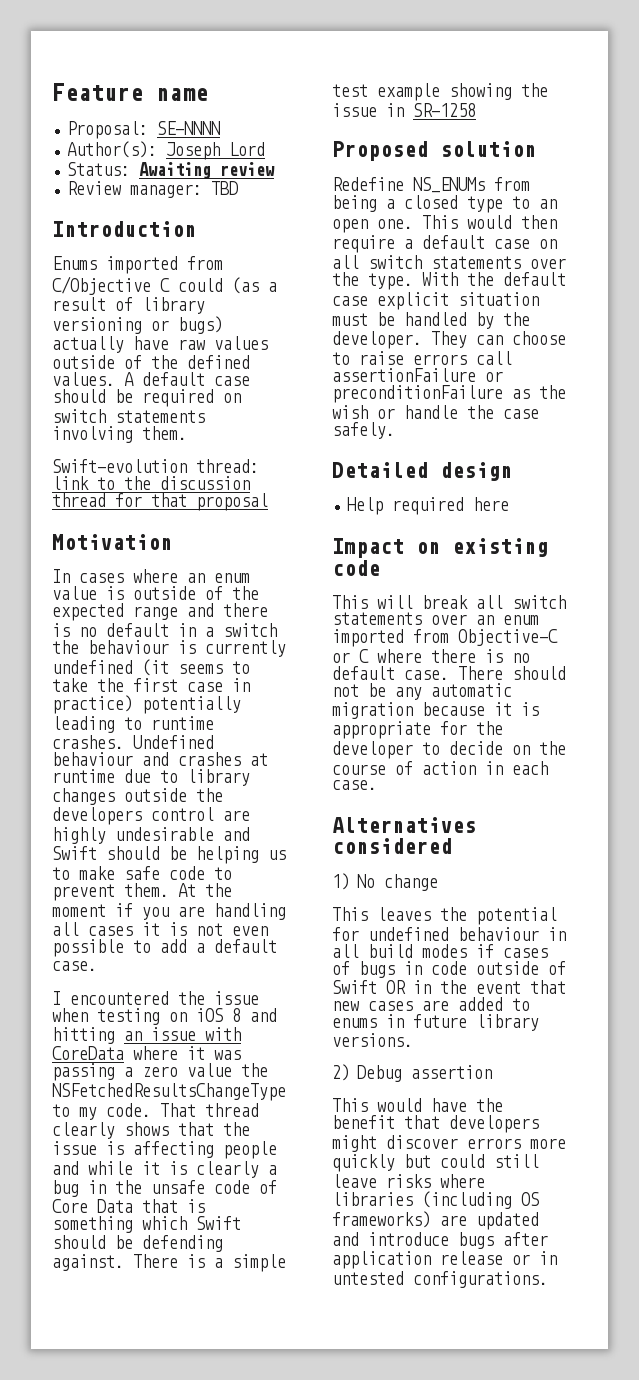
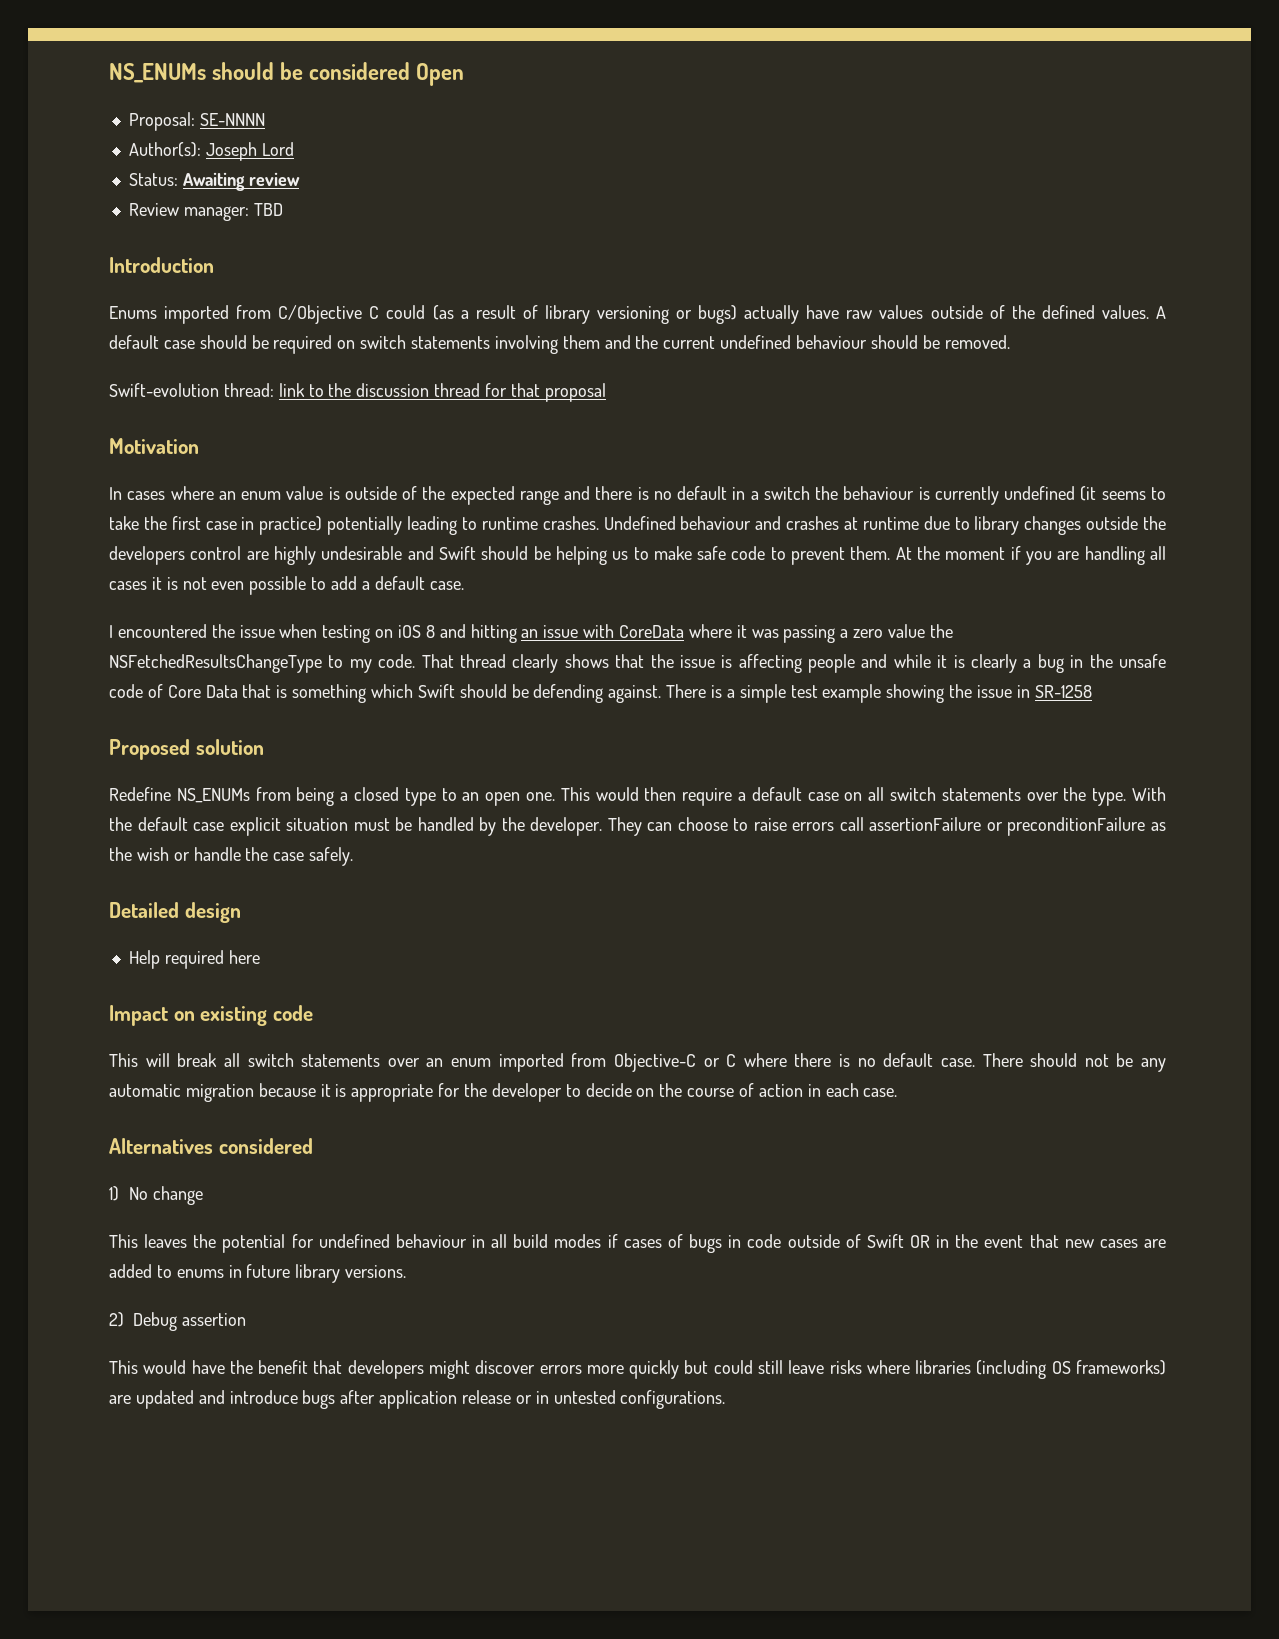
- Feature name
+ NS_ENUMs should be considered Open
- A default case should be required on switch statements involving them.
+ A default case should be required on switch statements involving them and the current undefined behaviour should be removed.

